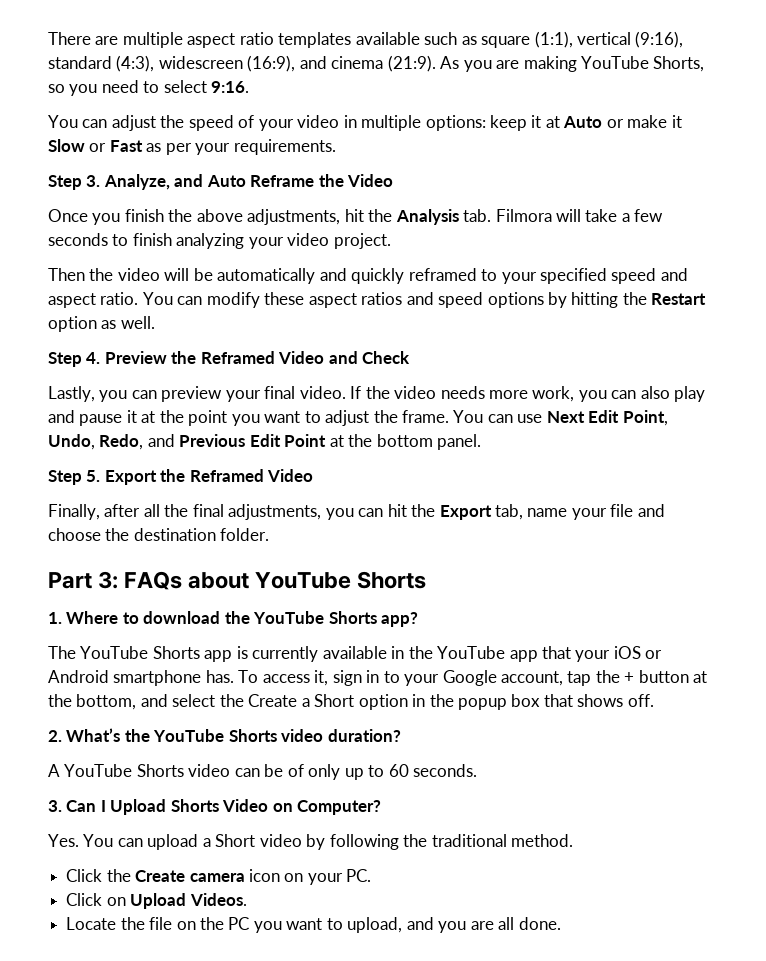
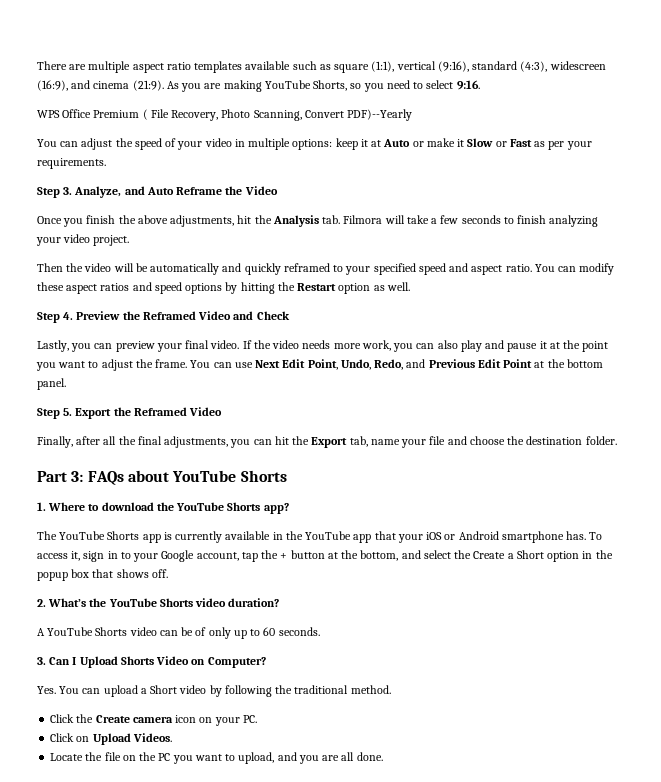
+ WPS Office Premium ( File Recovery, Photo Scanning, Convert PDF)--Yearly

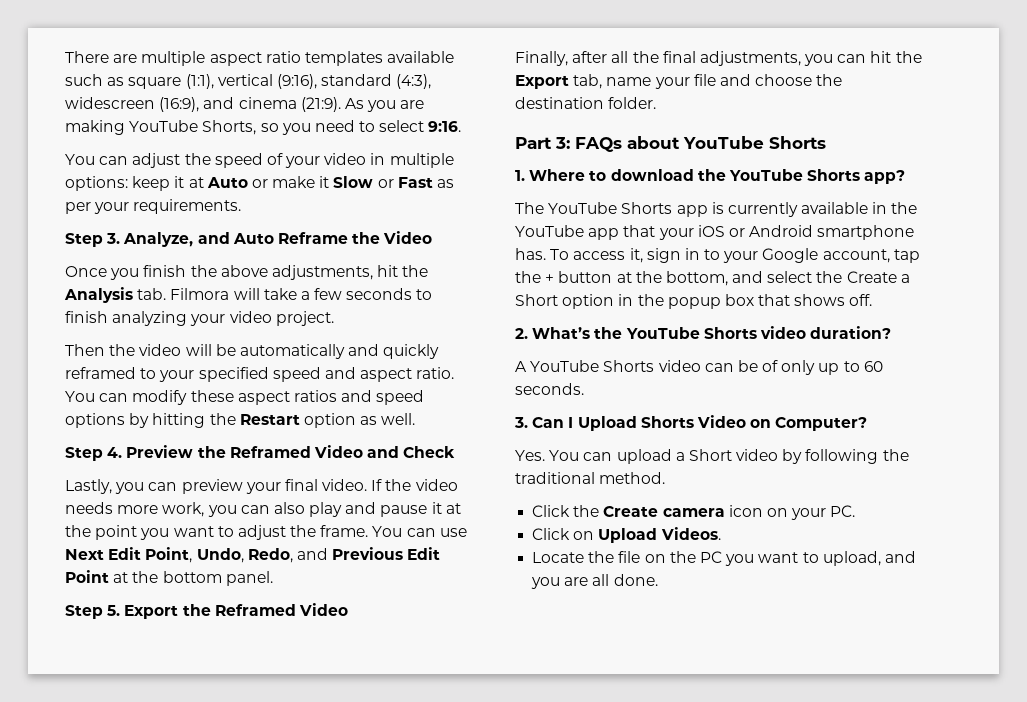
- WPS Office Premium ( File Recovery, Photo Scanning, Convert PDF)--Yearly

